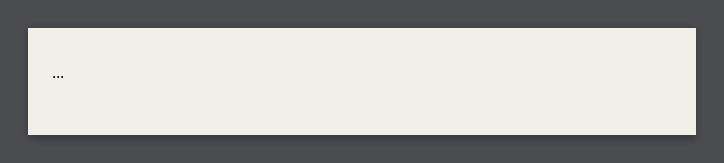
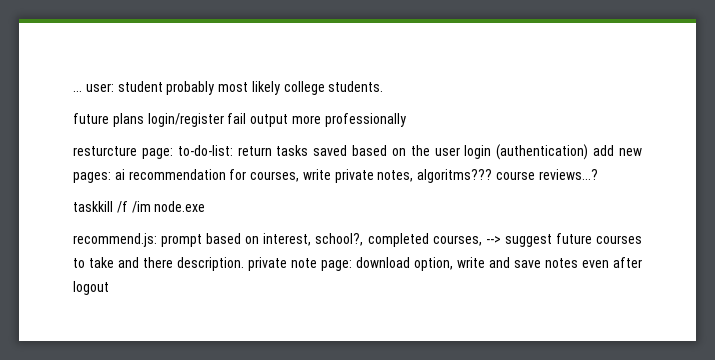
- ...
+ ... user: student probably most likely college students.
+ future plans login/register fail output more professionally
+ resturcture page: to-do-list: return tasks saved based on the user login (authentication) add new pages: ai recommendation for courses, write private notes, algoritms??? course reviews...?
+ taskkill /f /im node.exe
+ recommend.js: prompt based on interest, school?, completed courses, --> suggest future courses to take and there description. private note page: download option, write and save notes even after logout

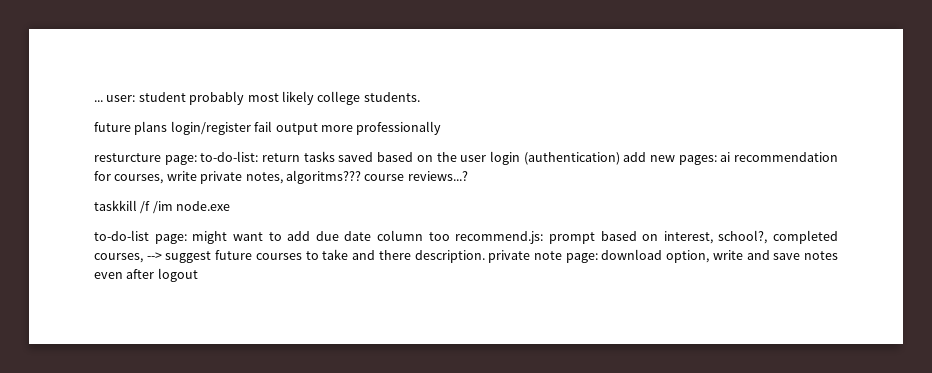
- recommend.js: prompt based on interest, school?, completed courses, --> suggest future courses to take and there description. private note page: download option, write and save notes even after logout
+ to-do-list page: might want to add due date column too recommend.js: prompt based on interest, school?, completed courses, --> suggest future courses to take and there description. private note page: download option, write and save notes even after logout

